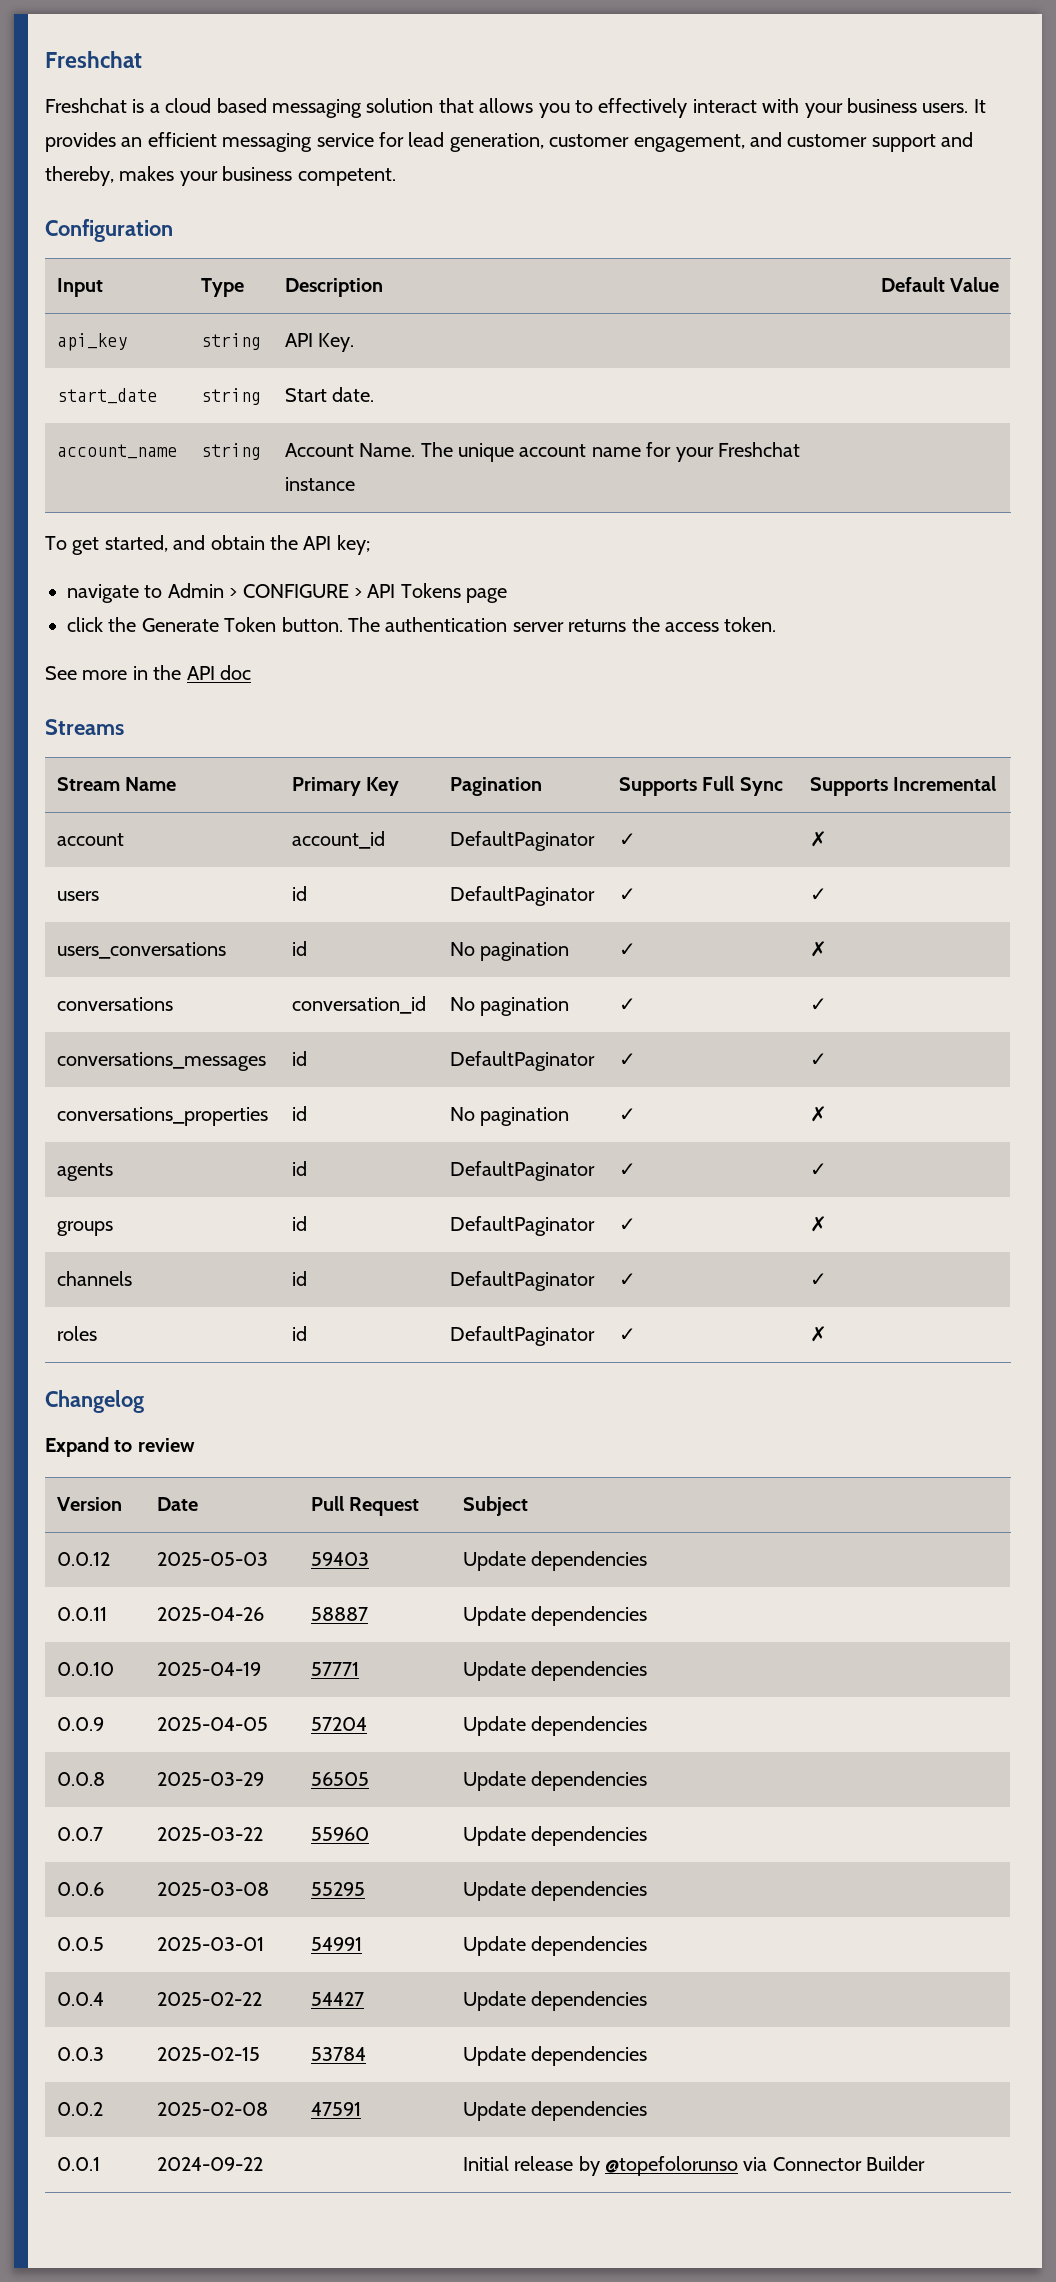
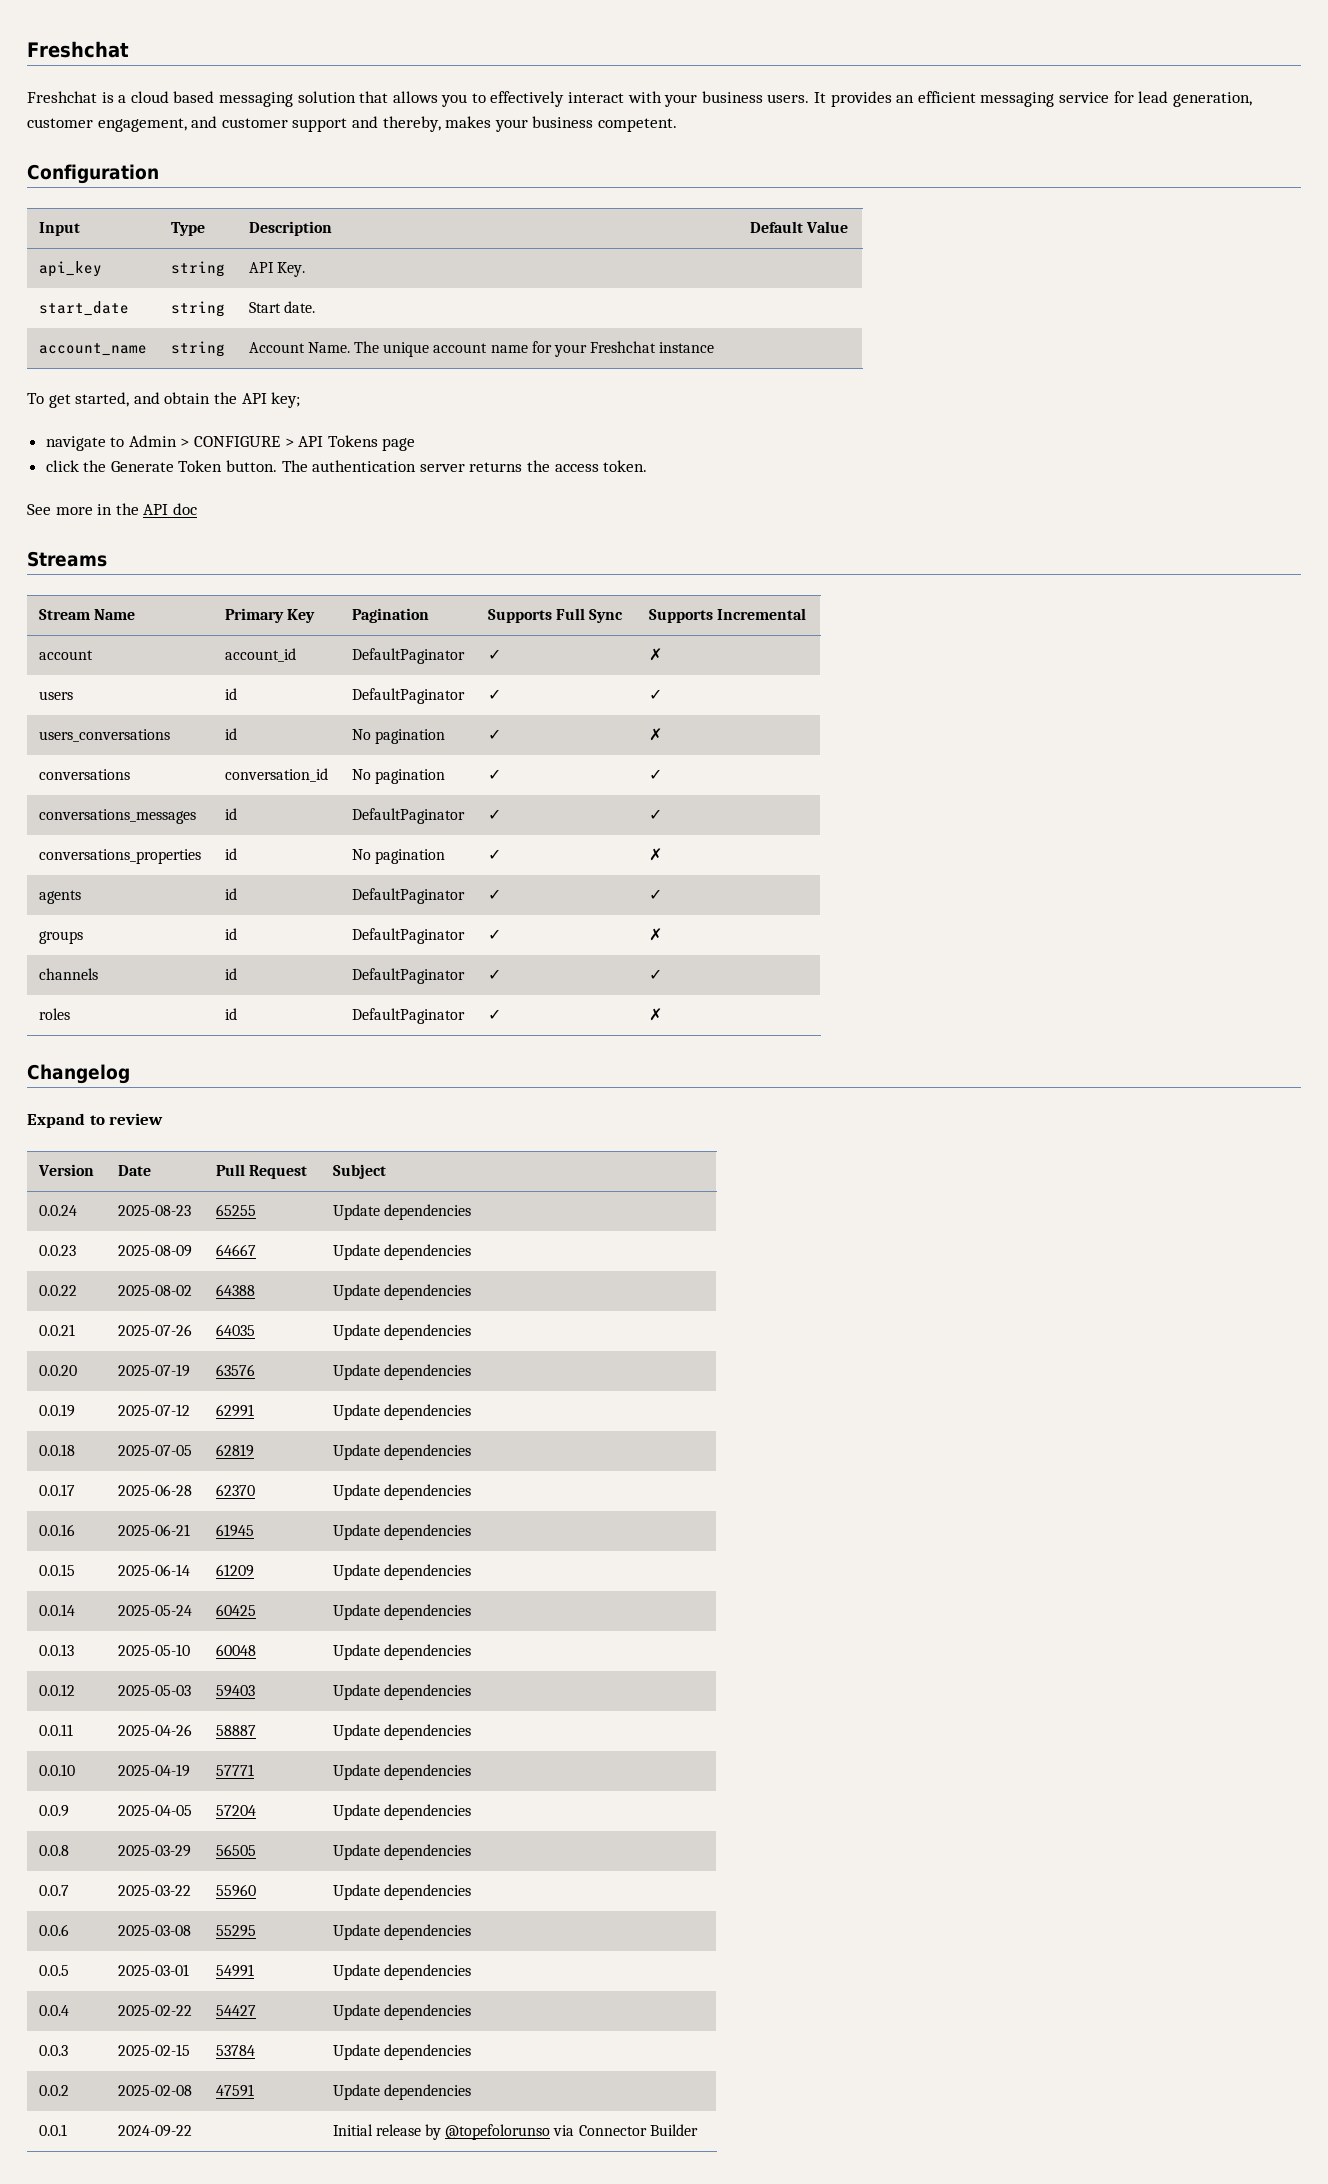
+ 0.0.24 | 2025-08-23 | 65255 | Update dependencies
+ 0.0.23 | 2025-08-09 | 64667 | Update dependencies
+ 0.0.22 | 2025-08-02 | 64388 | Update dependencies
+ 0.0.21 | 2025-07-26 | 64035 | Update dependencies
+ 0.0.20 | 2025-07-19 | 63576 | Update dependencies
+ 0.0.19 | 2025-07-12 | 62991 | Update dependencies
+ 0.0.18 | 2025-07-05 | 62819 | Update dependencies
+ 0.0.17 | 2025-06-28 | 62370 | Update dependencies
+ 0.0.16 | 2025-06-21 | 61945 | Update dependencies
+ 0.0.15 | 2025-06-14 | 61209 | Update dependencies
+ 0.0.14 | 2025-05-24 | 60425 | Update dependencies
+ 0.0.13 | 2025-05-10 | 60048 | Update dependencies

